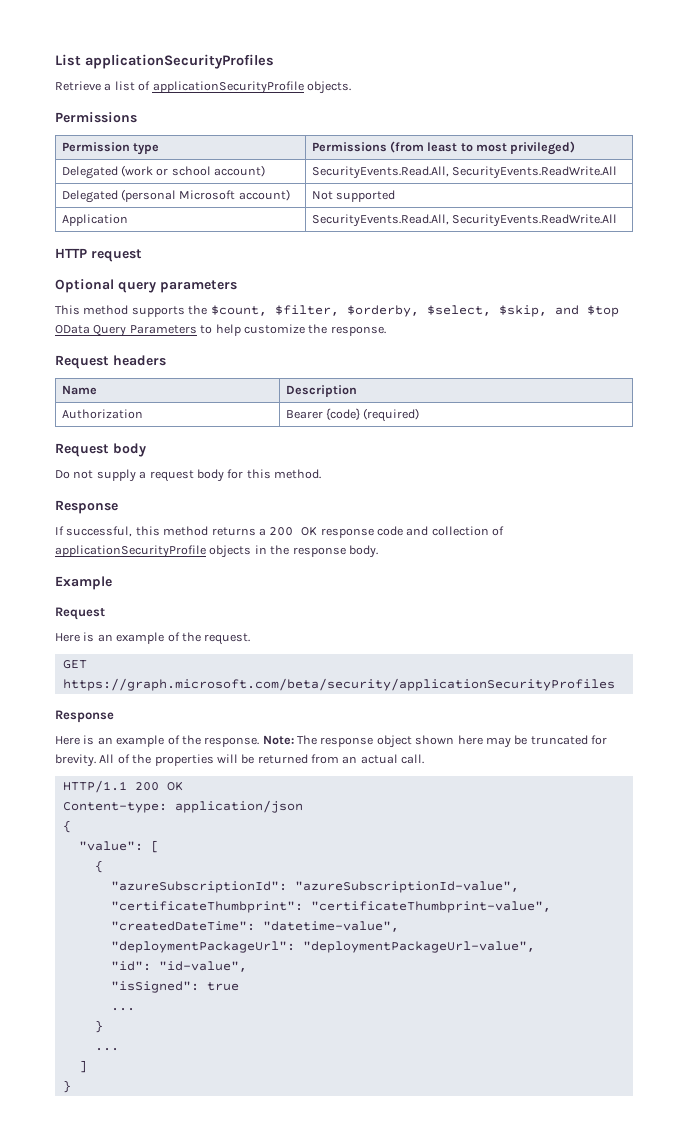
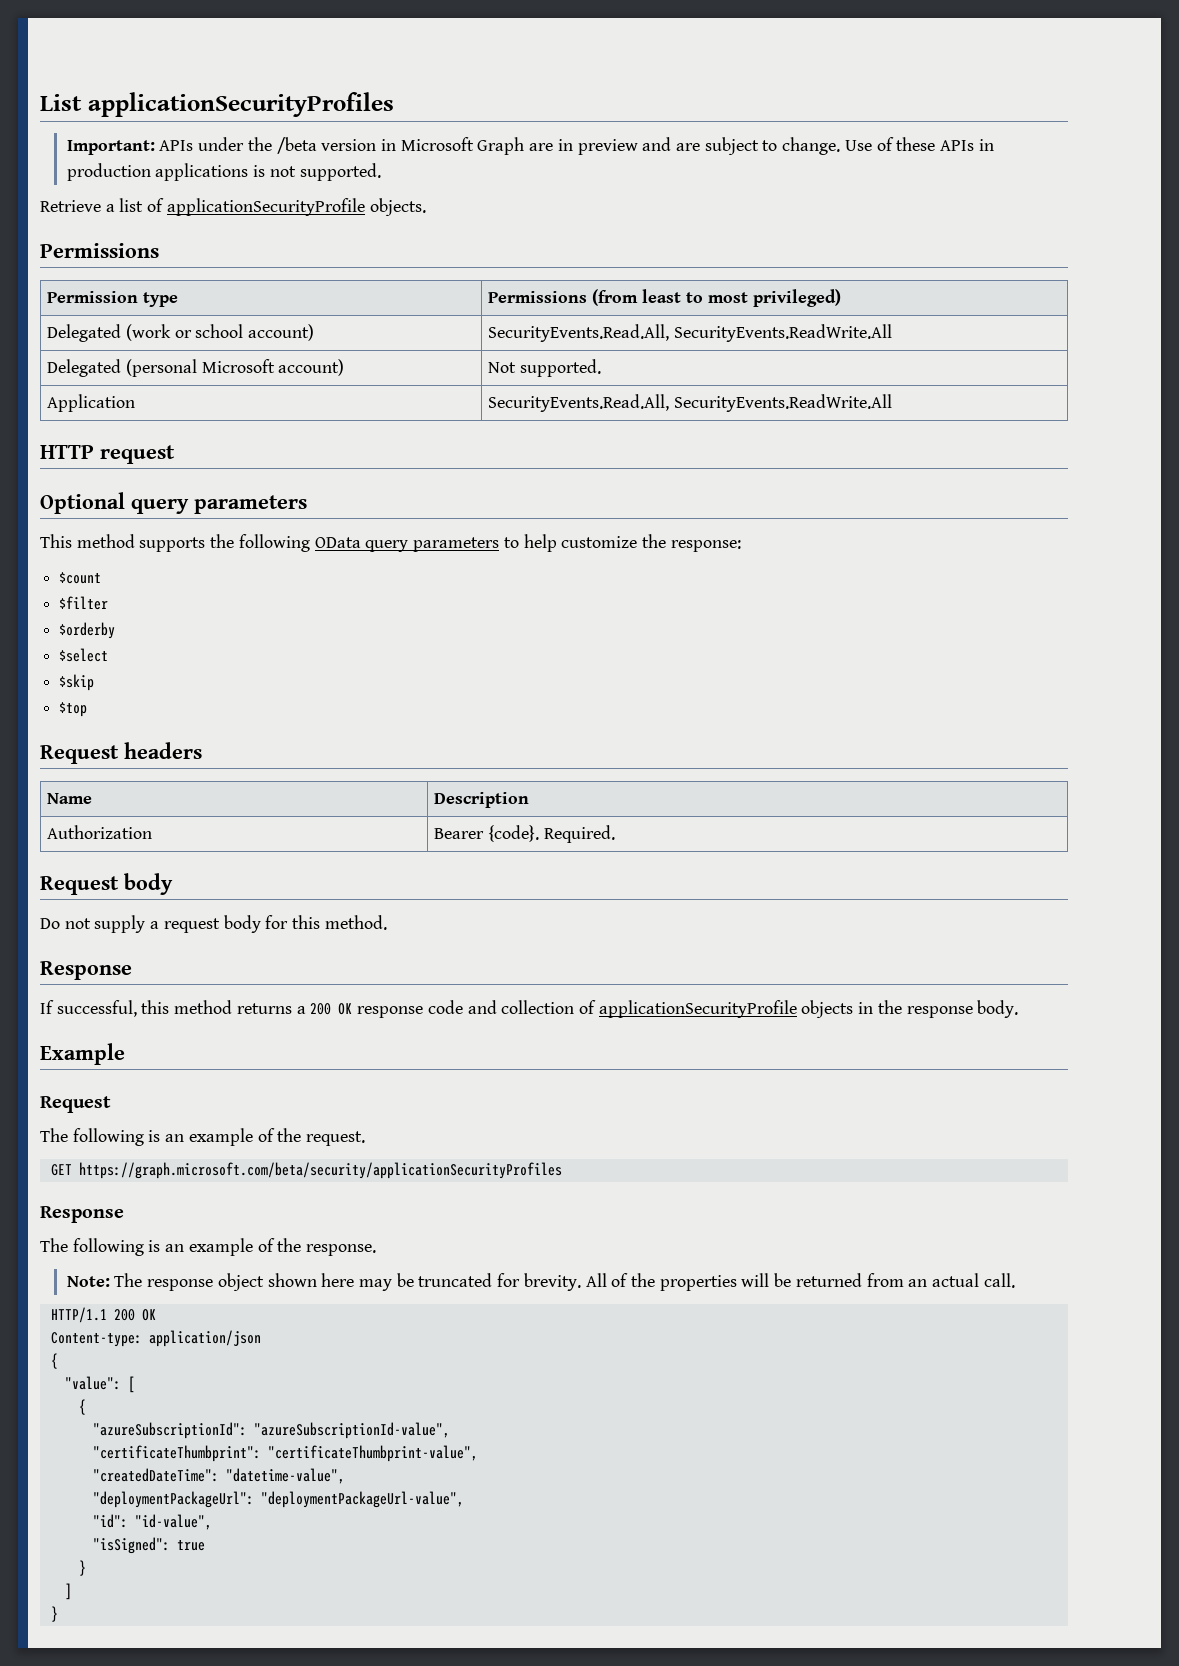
+ Important: APIs under the /beta version in Microsoft Graph are in preview and are subject to change. Use of these APIs in production applications is not supported.
- Delegated (personal Microsoft account) | Not supported
+ Delegated (personal Microsoft account) | Not supported.
- This method supports the $count, $filter, $orderby, $select, $skip, and $top OData Query Parameters to help customize the response.
+ This method supports the following OData query parameters to help customize the response:
+ $count
+ $filter
+ $orderby
+ $select
+ $skip
+ $top
- Authorization | Bearer {code} (required)
+ Authorization | Bearer {code}. Required.
- Here is an example of the request.
+ The following is an example of the request.
- Here is an example of the response. Note: The response object shown here may be truncated for brevity.
+ The following is an example of the response.
+ Note: The response object shown here may be truncated for brevity.
  "isSigned": true
- ...
  }
- ...

